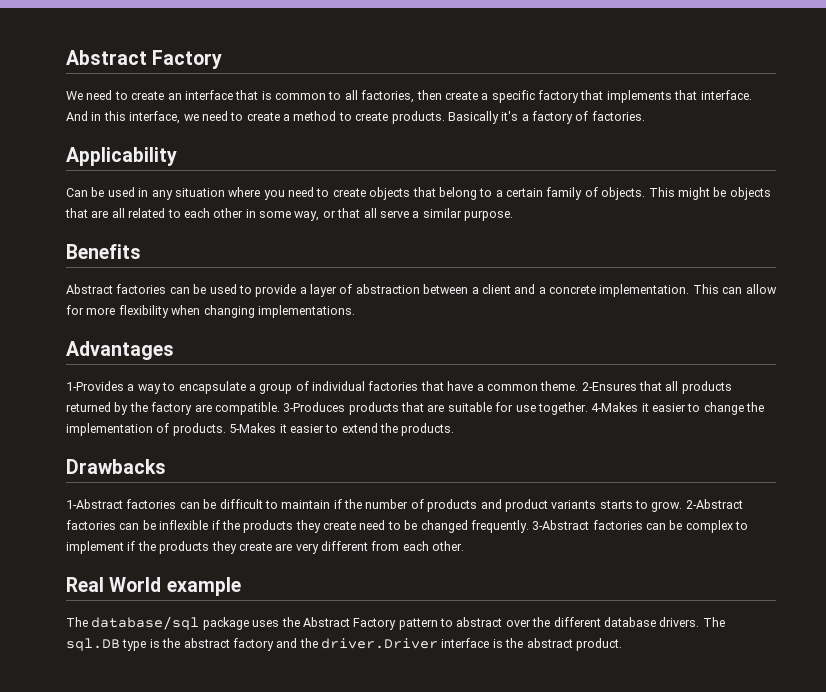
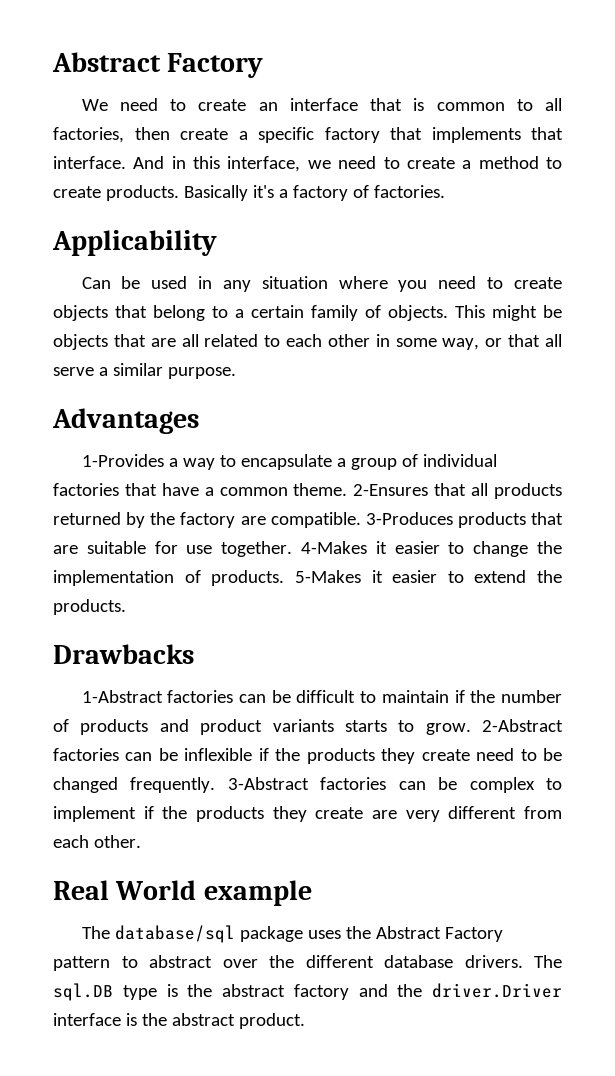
- Benefits
- Abstract factories can be used to provide a layer of abstraction between a client and a concrete implementation. This can allow for more flexibility when changing implementations.

